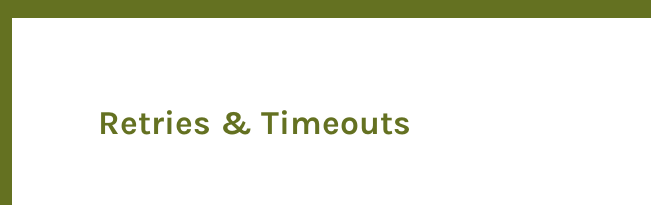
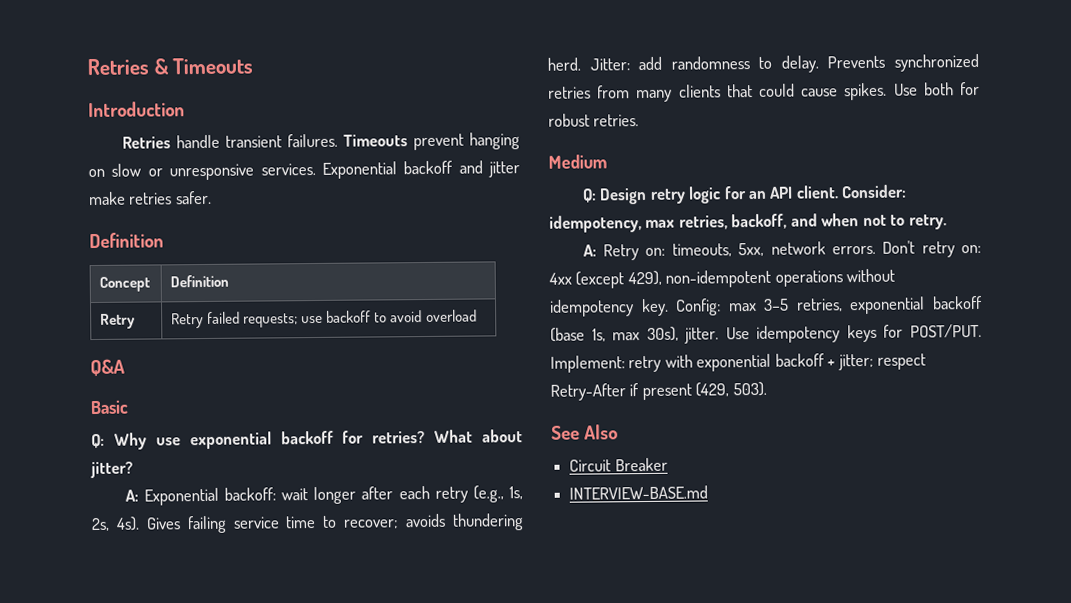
+ Introduction
+ Retries handle transient failures. Timeouts prevent hanging on slow or unresponsive services. Exponential backoff and jitter make retries safer.
+ Definition
+ Concept | Definition
+ Retry | Retry failed requests; use backoff to avoid overload
+ Q&A
+ Basic
+ Q: Why use exponential backoff for retries? What about jitter?
+ A: Exponential backoff: wait longer after each retry (e.g., 1s, 2s, 4s). Gives failing service time to recover; avoids thundering herd. Jitter: add randomness to delay. Prevents synchronized retries from many clients that could cause spikes. Use both for robust retries.
+ Medium
+ Q: Design retry logic for an API client. Consider: idempotency, max retries, backoff, and when not to retry.
+ A: Retry on: timeouts, 5xx, network errors. Don't retry on: 4xx (except 429), non-idempotent operations without idempotency key. Config: max 3–5 retries, exponential backoff (base 1s, max 30s), jitter. Use idempotency keys for POST/PUT. Implement: retry with exponential backoff + jitter; respect Retry-After if present (429, 503).
+ See Also
+ Circuit Breaker
+ INTERVIEW-BASE.md

